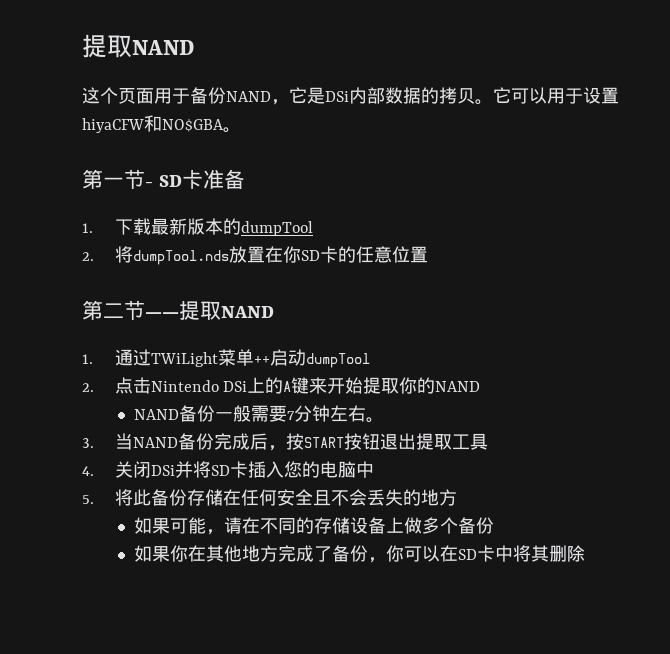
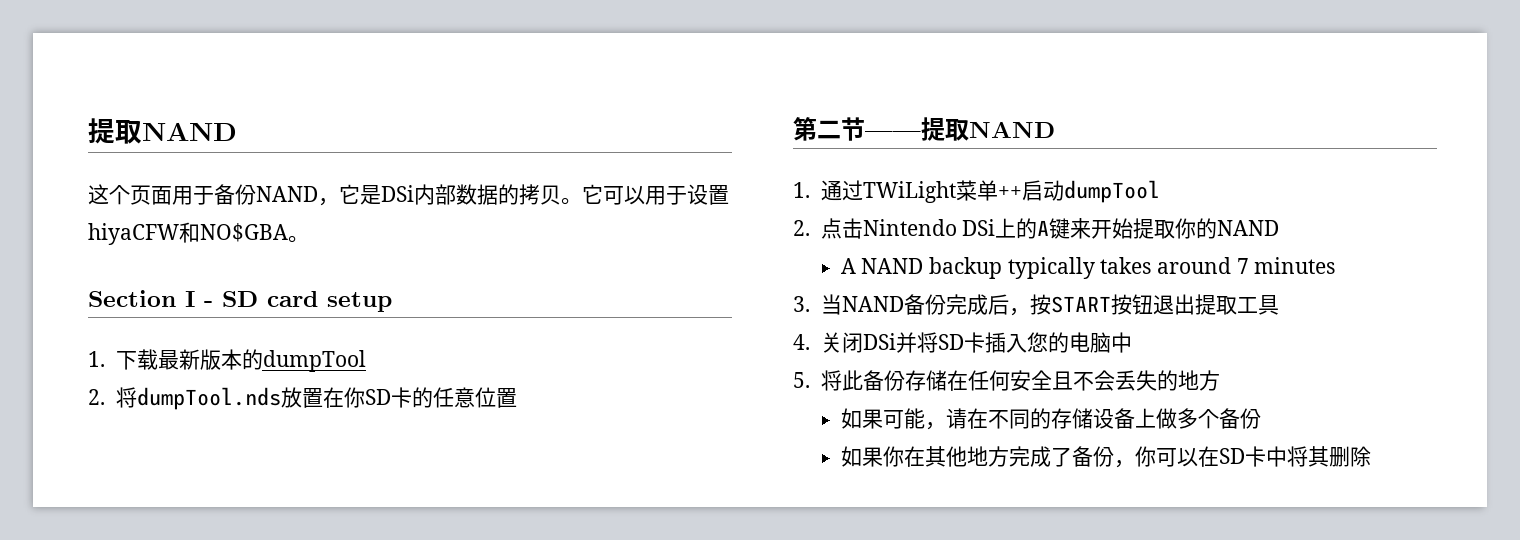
- 第一节- SD卡准备
+ Section I - SD card setup
- NAND备份一般需要7分钟左右。
+ A NAND backup typically takes around 7 minutes

